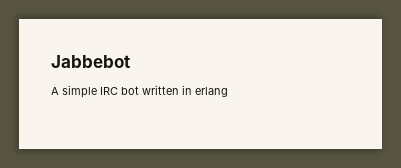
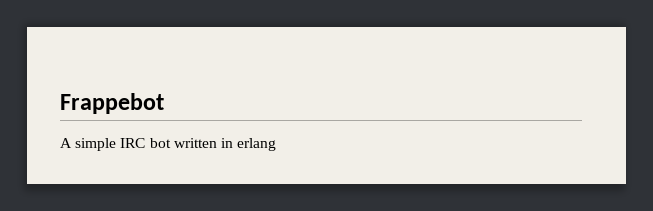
- Jabbebot
+ Frappebot

